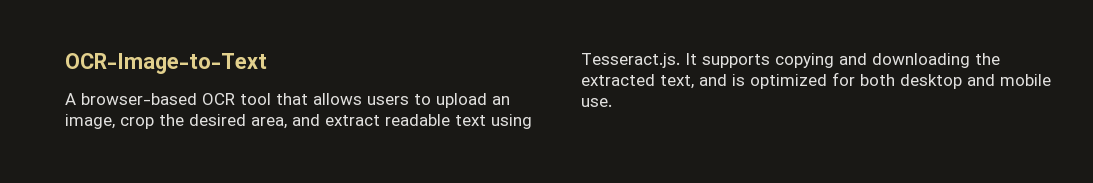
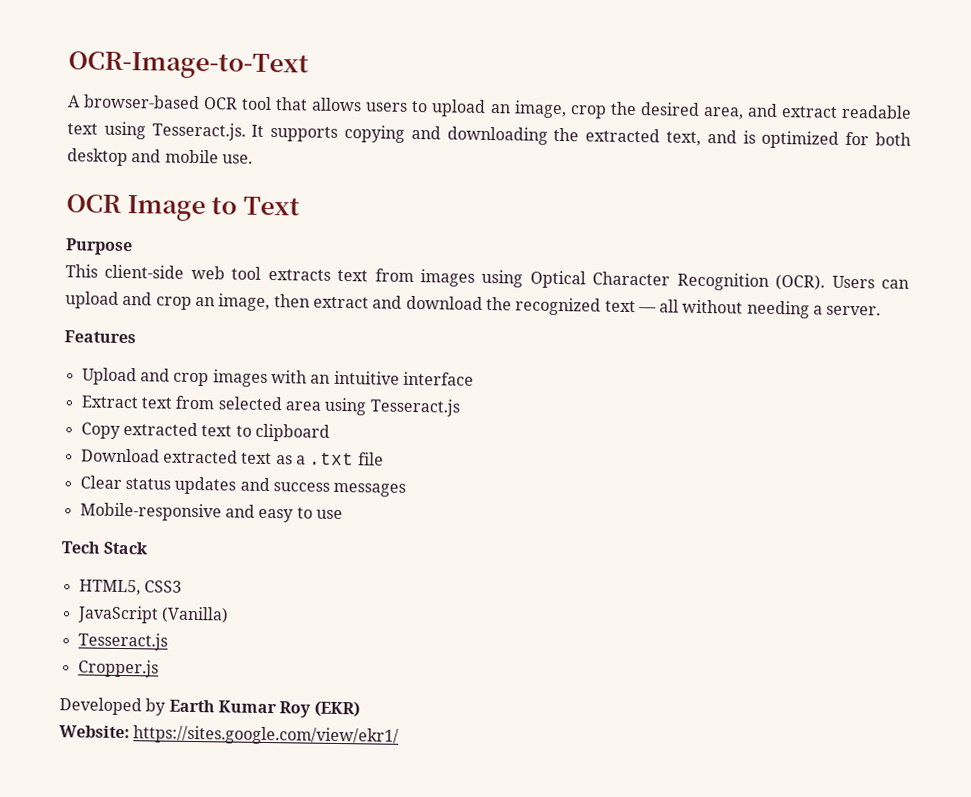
+ OCR Image to Text
+ Purpose
+ This client-side web tool extracts text from images using Optical Character Recognition (OCR). Users can upload and crop an image, then extract and download the recognized text — all without needing a server.
+ Features
+ Upload and crop images with an intuitive interface
+ Extract text from selected area using Tesseract.js
+ Copy extracted text to clipboard
+ Download extracted text as a .txt file
+ Clear status updates and success messages
+ Mobile-responsive and easy to use
+ Tech Stack
+ HTML5, CSS3
+ JavaScript (Vanilla)
+ Tesseract.js
+ Cropper.js
+ Developed by Earth Kumar Roy (EKR)
+ Website: https://sites.google.com/view/ekr1/

